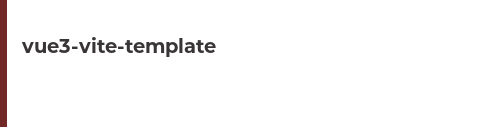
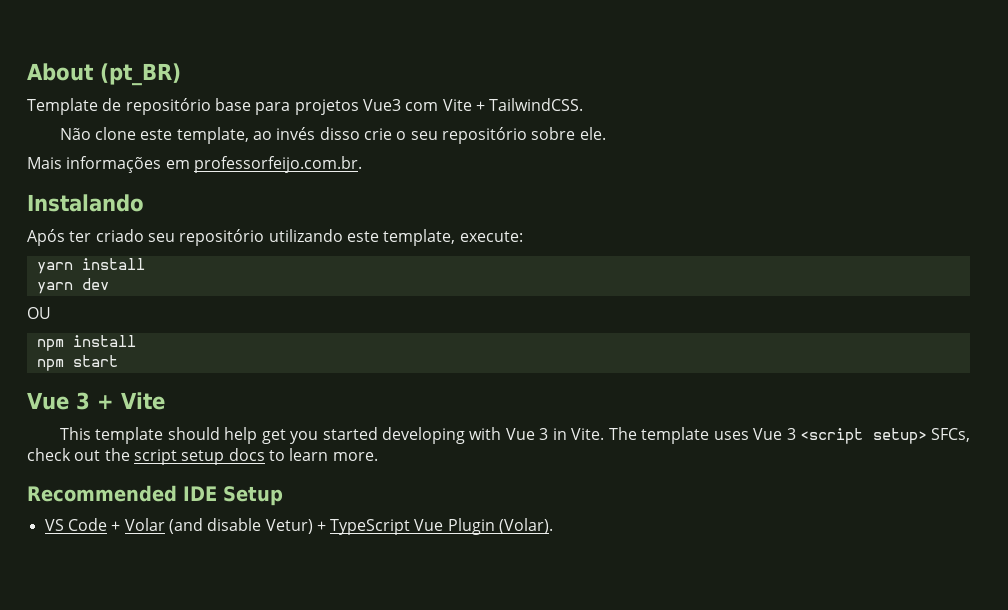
- vue3-vite-template
+ About (pt_BR)
+ Template de repositório base para projetos Vue3 com Vite + TailwindCSS.
+ Não clone este template, ao invés disso crie o seu repositório sobre ele.
+ Mais informações em professorfeijo.com.br.
+ Instalando
+ Após ter criado seu repositório utilizando este template, execute:
+ yarn install
+ yarn dev
+ OU
+ npm install
+ npm start
+ Vue 3 + Vite
+ This template should help get you started developing with Vue 3 in Vite. The template uses Vue 3 <script setup> SFCs, check out the script setup docs to learn more.
+ Recommended IDE Setup
+ VS Code + Volar (and disable Vetur) + TypeScript Vue Plugin (Volar).

